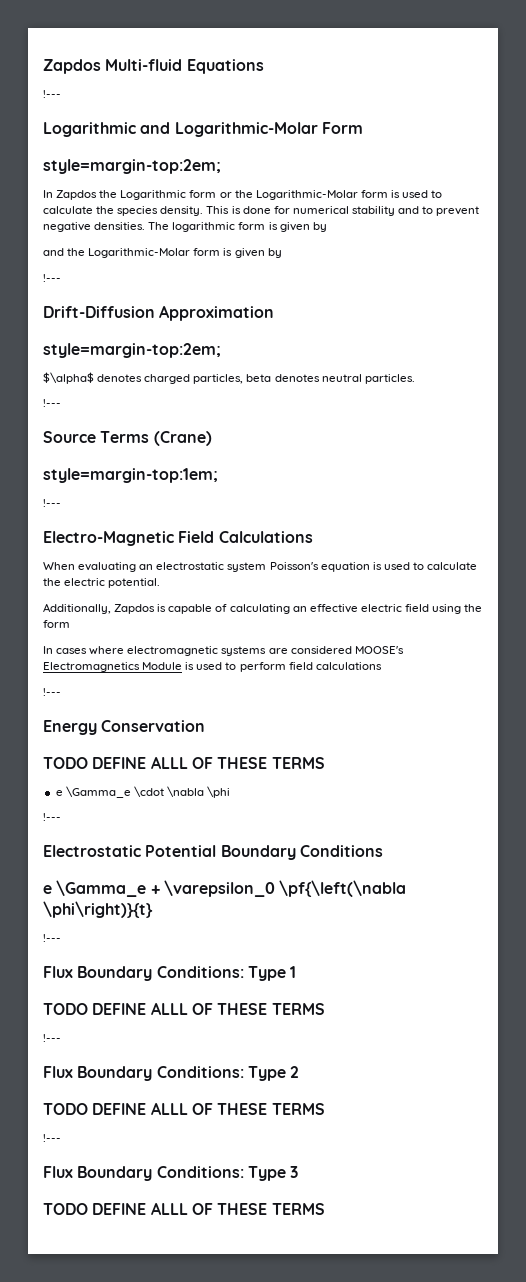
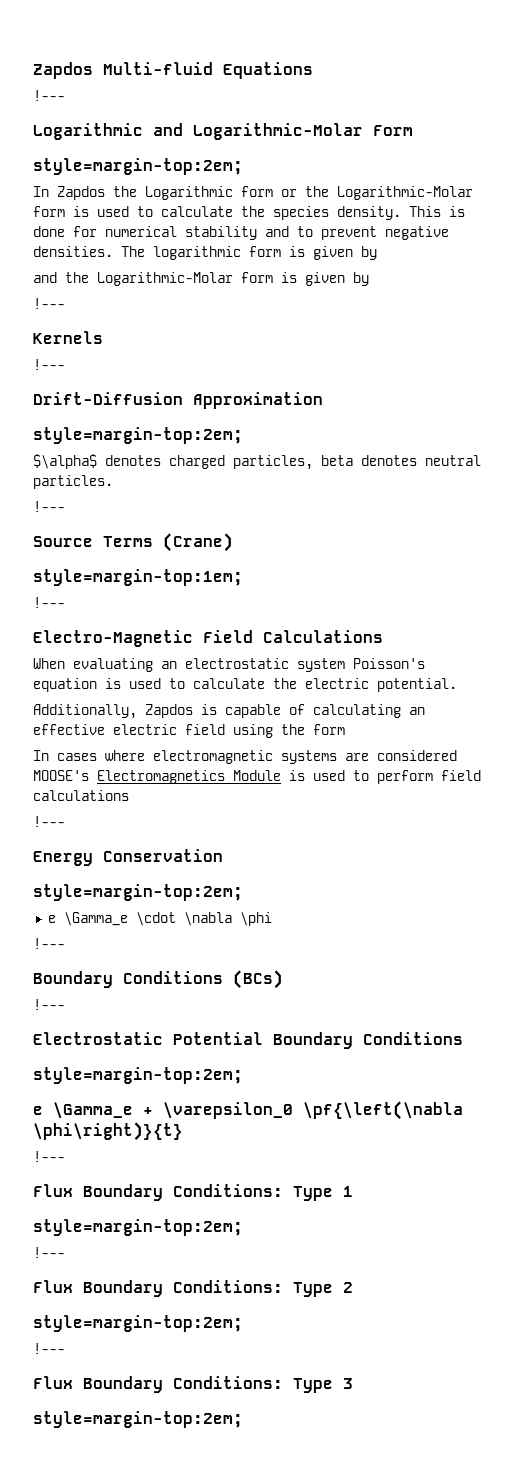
+ Kernels
+ !---
  Energy Conservation
- TODO DEFINE ALLL OF THESE TERMS
+ style=margin-top:2em;
+ Boundary Conditions (BCs)
+ !---
  Electrostatic Potential Boundary Conditions
+ style=margin-top:2em;
  Flux Boundary Conditions: Type 1
- TODO DEFINE ALLL OF THESE TERMS
+ style=margin-top:2em;
  Flux Boundary Conditions: Type 2
- TODO DEFINE ALLL OF THESE TERMS
+ style=margin-top:2em;
  Flux Boundary Conditions: Type 3
- TODO DEFINE ALLL OF THESE TERMS
+ style=margin-top:2em;

